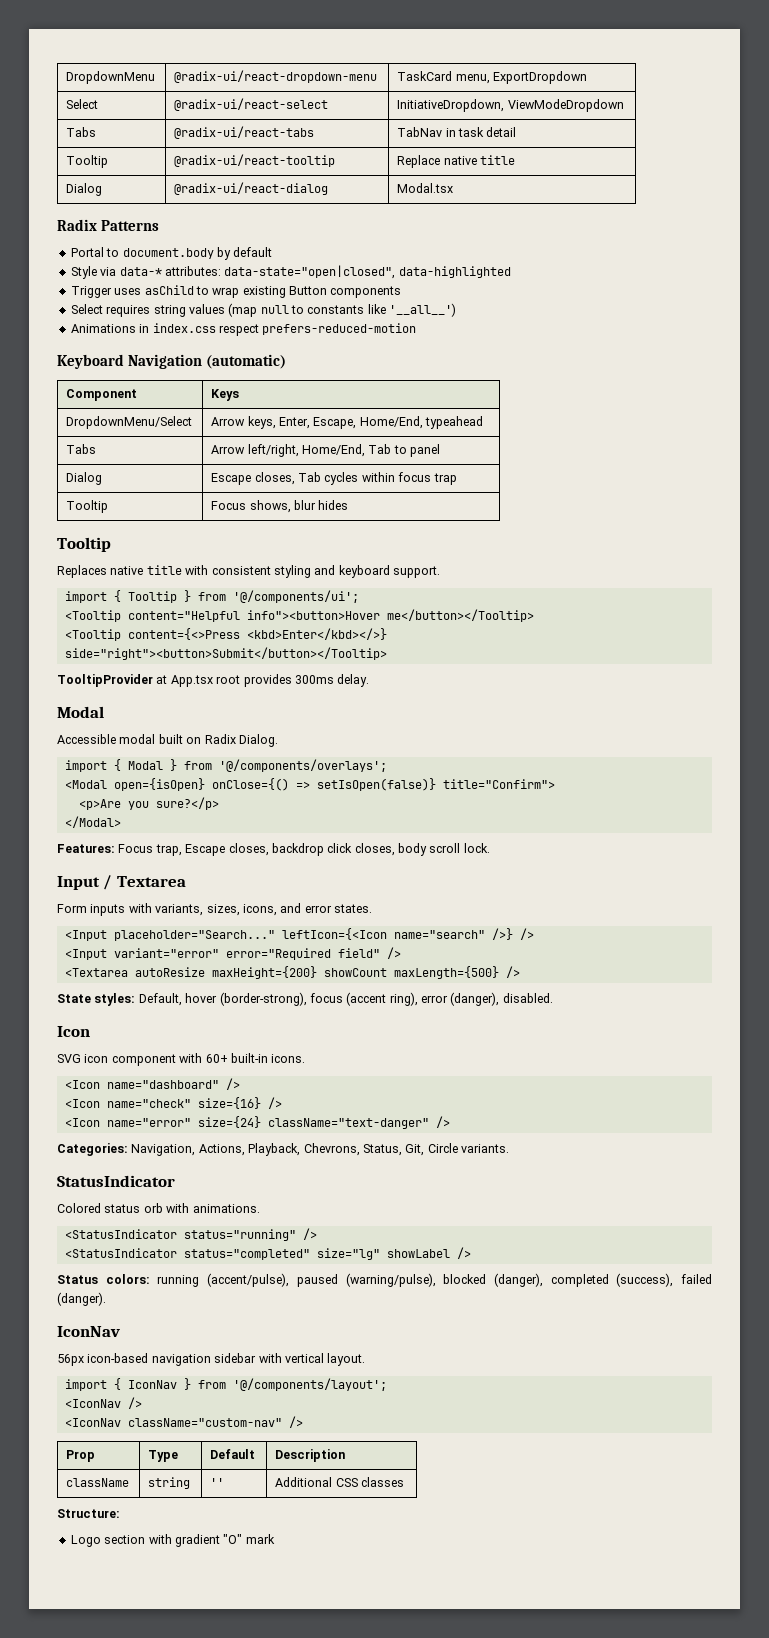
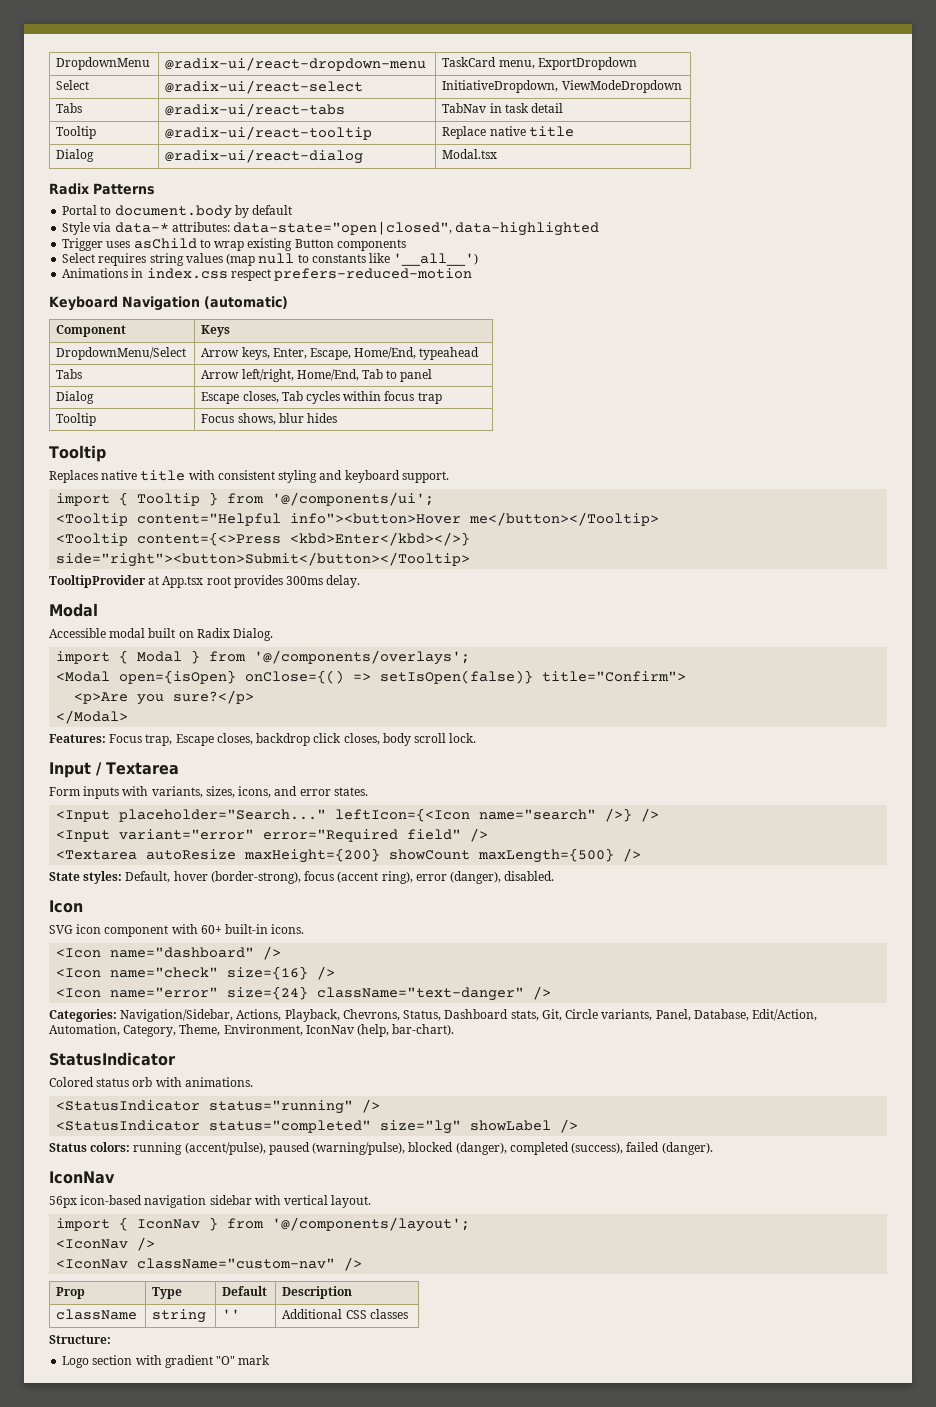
- Categories: Navigation, Actions, Playback, Chevrons, Status, Git, Circle variants.
+ Categories: Navigation/Sidebar, Actions, Playback, Chevrons, Status, Dashboard stats, Git, Circle variants, Panel, Database, Edit/Action, Automation, Category, Theme, Environment, IconNav (help, bar-chart).

